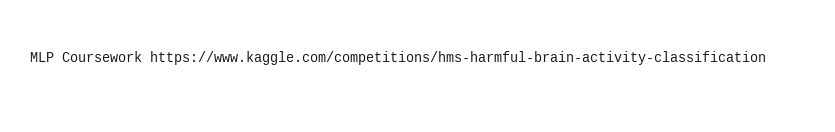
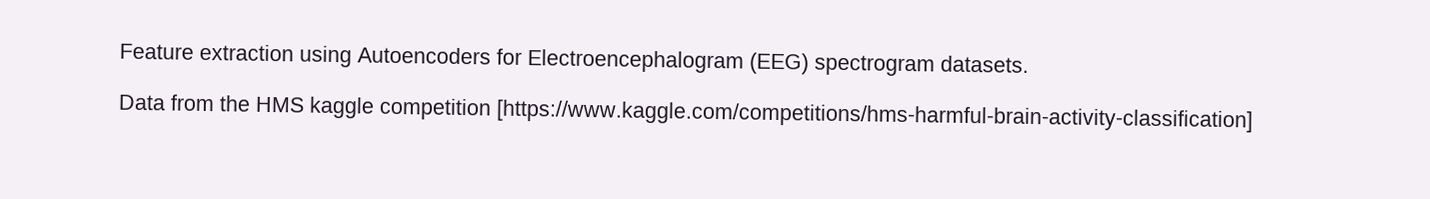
- MLP Coursework https://www.kaggle.com/competitions/hms-harmful-brain-activity-classification
+ Feature extraction using Autoencoders for Electroencephalogram (EEG) spectrogram datasets.
+ Data from the HMS kaggle competition [https://www.kaggle.com/competitions/hms-harmful-brain-activity-classification]

